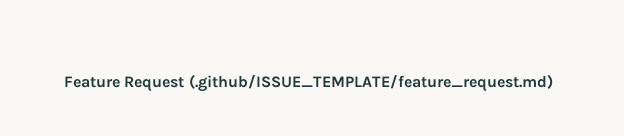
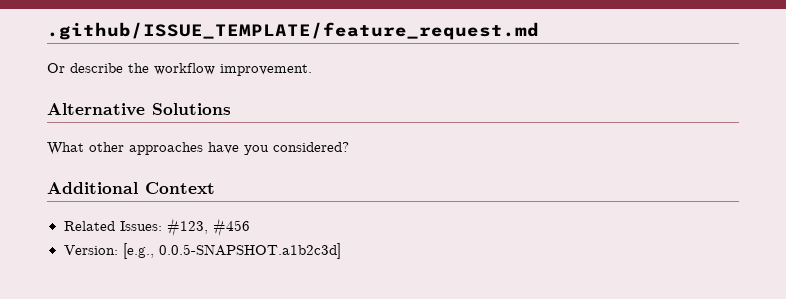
- Feature Request (.github/ISSUE_TEMPLATE/feature_request.md)
+ .github/ISSUE_TEMPLATE/feature_request.md
+ Or describe the workflow improvement.
+ Alternative Solutions
+ What other approaches have you considered?
+ Additional Context
+ Related Issues: #123, #456
+ Version: [e.g., 0.0.5-SNAPSHOT.a1b2c3d]

